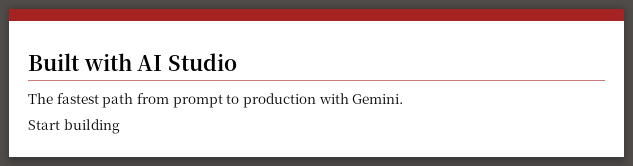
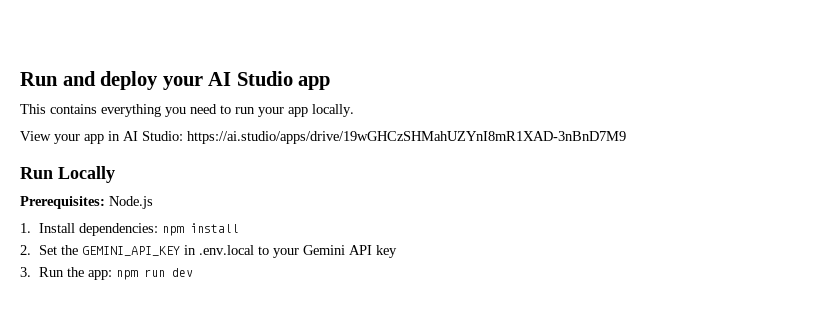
- Built with AI Studio
- The fastest path from prompt to production with Gemini.
- Start building
+ Run and deploy your AI Studio app
+ This contains everything you need to run your app locally.
+ View your app in AI Studio: https://ai.studio/apps/drive/19wGHCzSHMahUZYnI8mR1XAD-3nBnD7M9
+ Run Locally
+ Prerequisites: Node.js
+ 1. Install dependencies: npm install
+ 2. Set the GEMINI_API_KEY in .env.local to your Gemini API key
+ 3. Run the app: npm run dev

